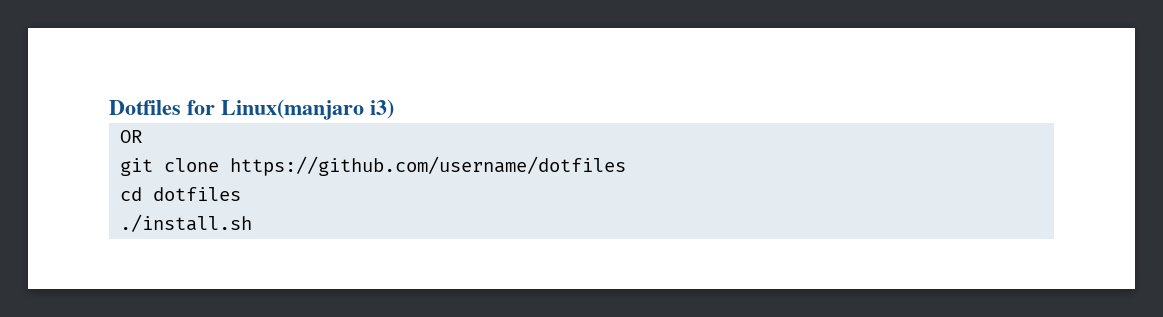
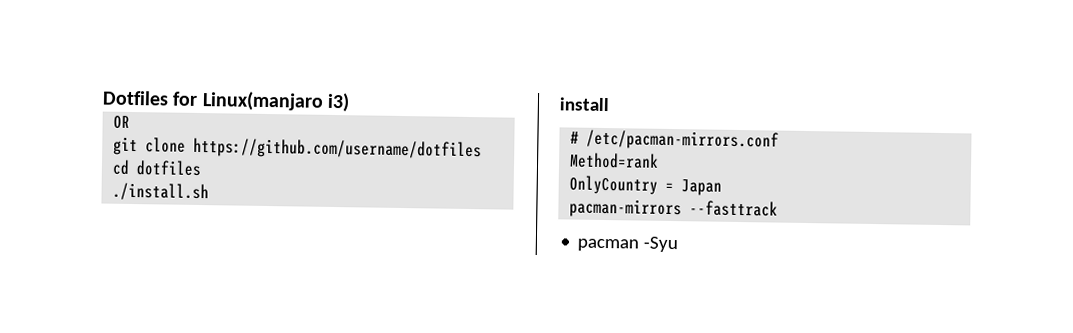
+ install
+ # /etc/pacman-mirrors.conf
+ Method=rank
+ OnlyCountry = Japan
+ pacman-mirrors --fasttrack
+ pacman -Syu

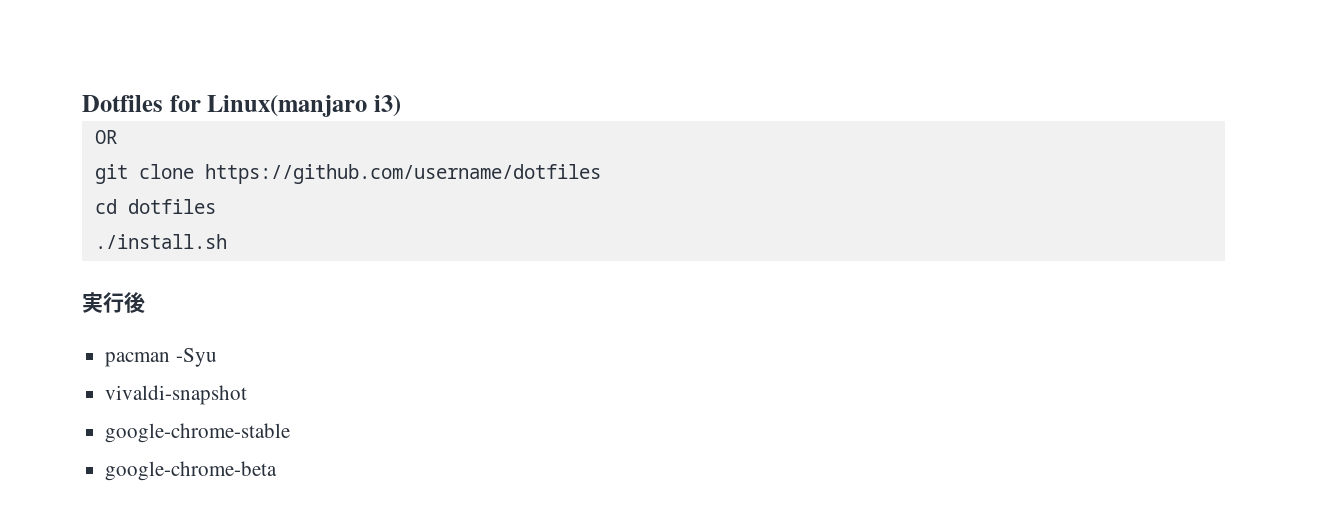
- install
- # /etc/pacman-mirrors.conf
- Method=rank
- OnlyCountry = Japan
- pacman-mirrors --fasttrack
+ 実行後
+ vivaldi-snapshot
+ google-chrome-stable
+ google-chrome-beta

